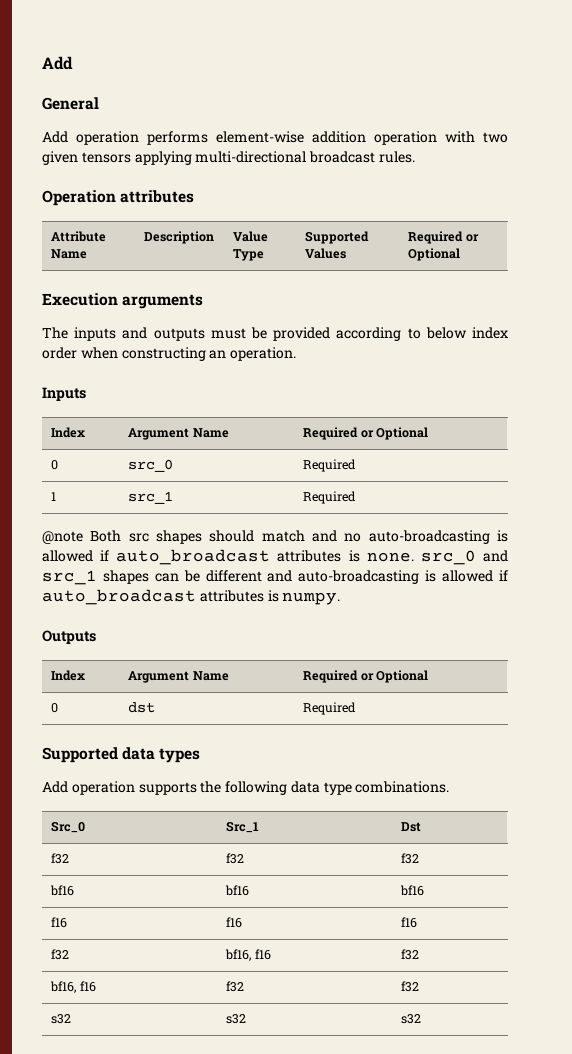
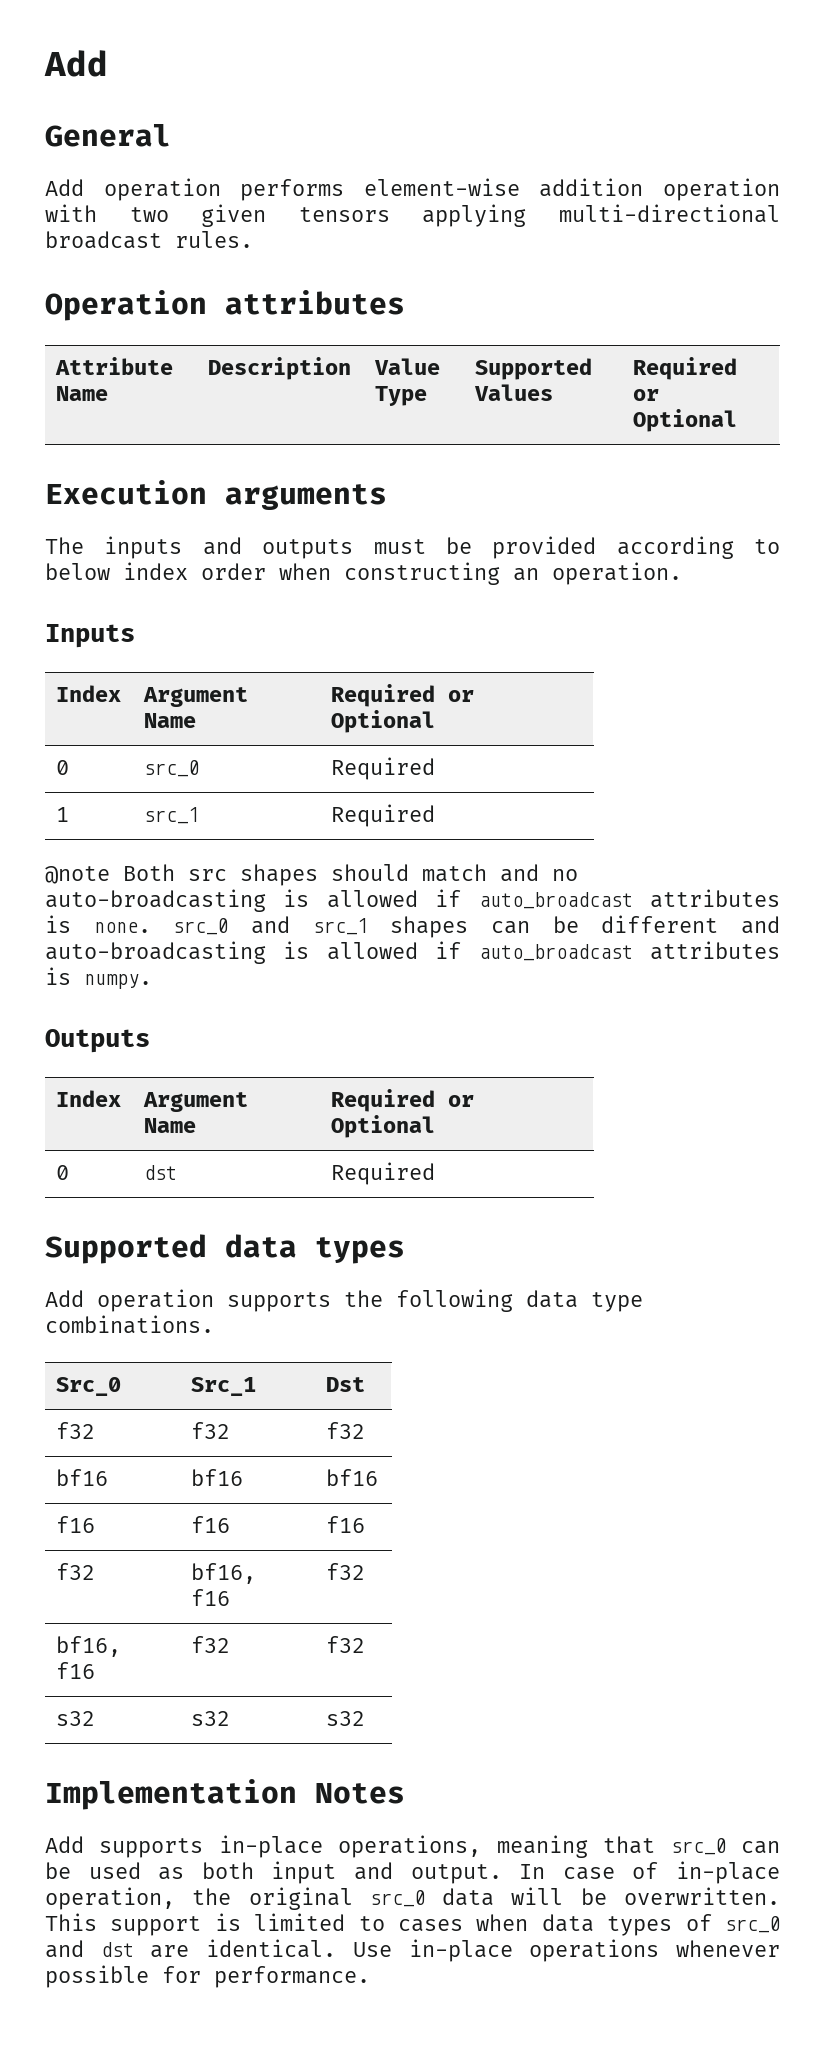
+ Implementation Notes
+ Add supports in-place operations, meaning that src_0 can be used as both input and output. In case of in-place operation, the original src_0 data will be overwritten. This support is limited to cases when data types of src_0 and dst are identical. Use in-place operations whenever possible for performance.

